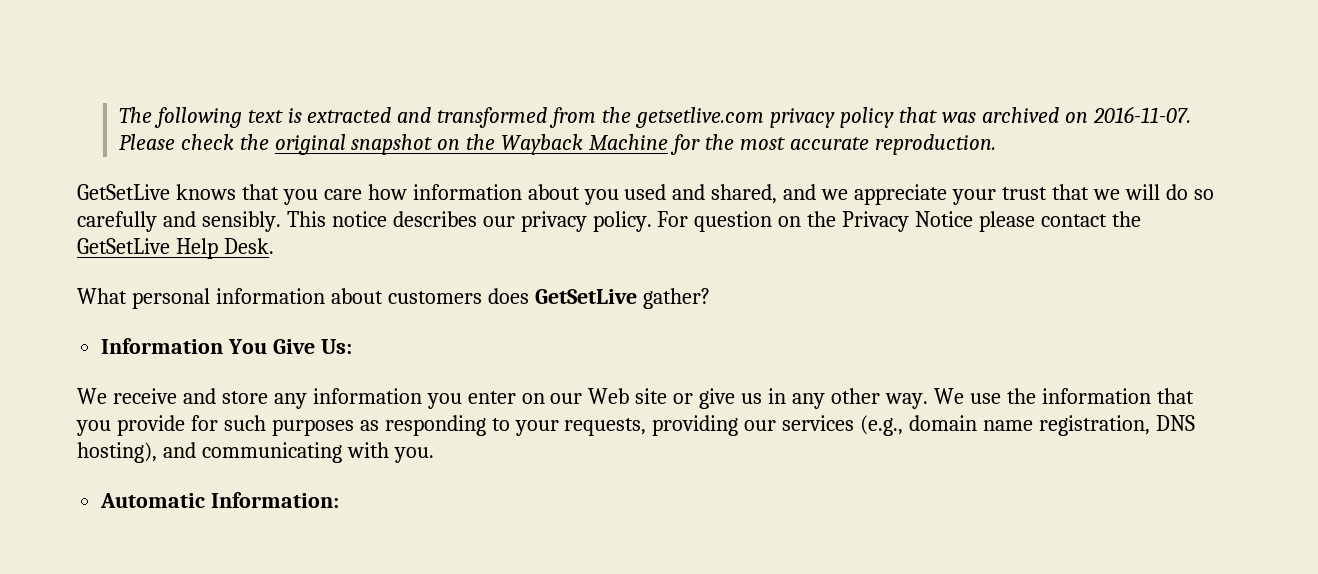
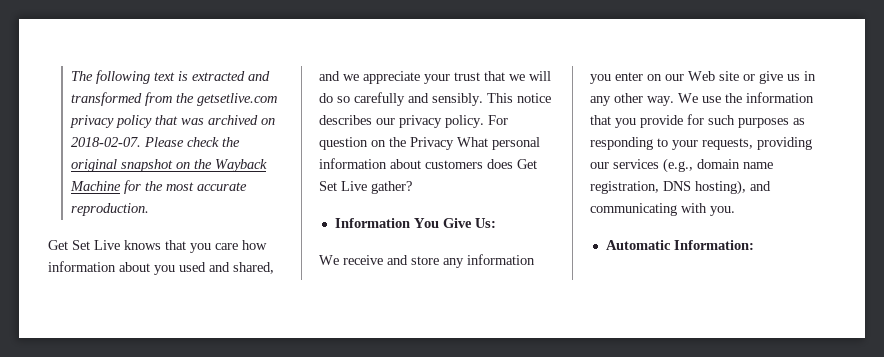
- The following text is extracted and transformed from the getsetlive.com privacy policy that was archived on 2016-11-07.
+ The following text is extracted and transformed from the getsetlive.com privacy policy that was archived on 2018-02-07.
- GetSetLive knows that you care how information about you used and shared, and we appreciate your trust that we will do so carefully and sensibly.
+ Get Set Live knows that you care how information about you used and shared, and we appreciate your trust that we will do so carefully and sensibly.
- For question on the Privacy Notice please contact the GetSetLive Help Desk.
- What personal information about customers does GetSetLive gather?
+ For question on the Privacy What personal information about customers does Get Set Live gather?

